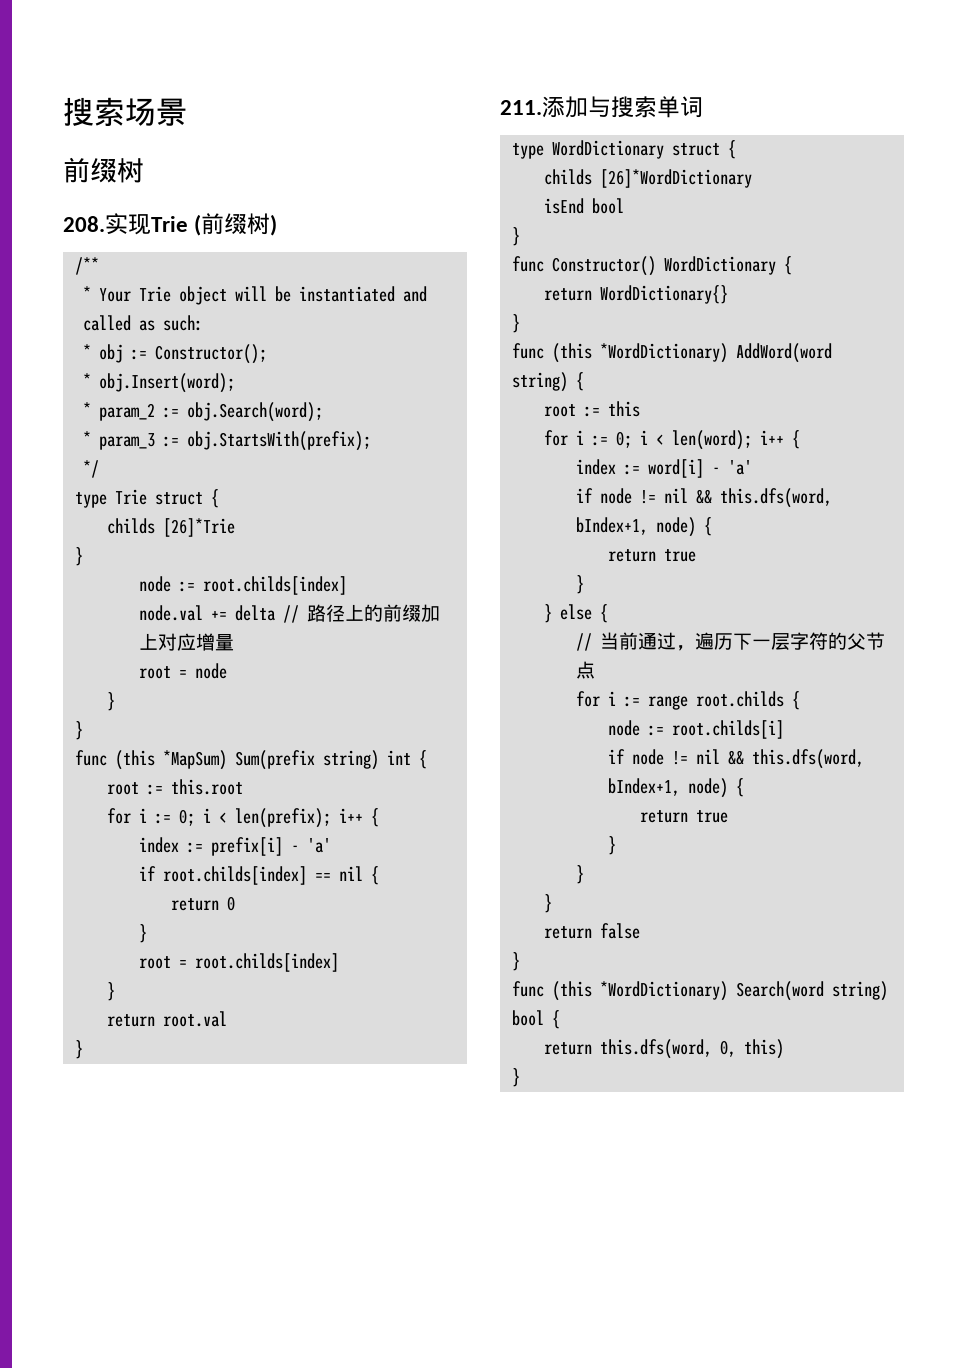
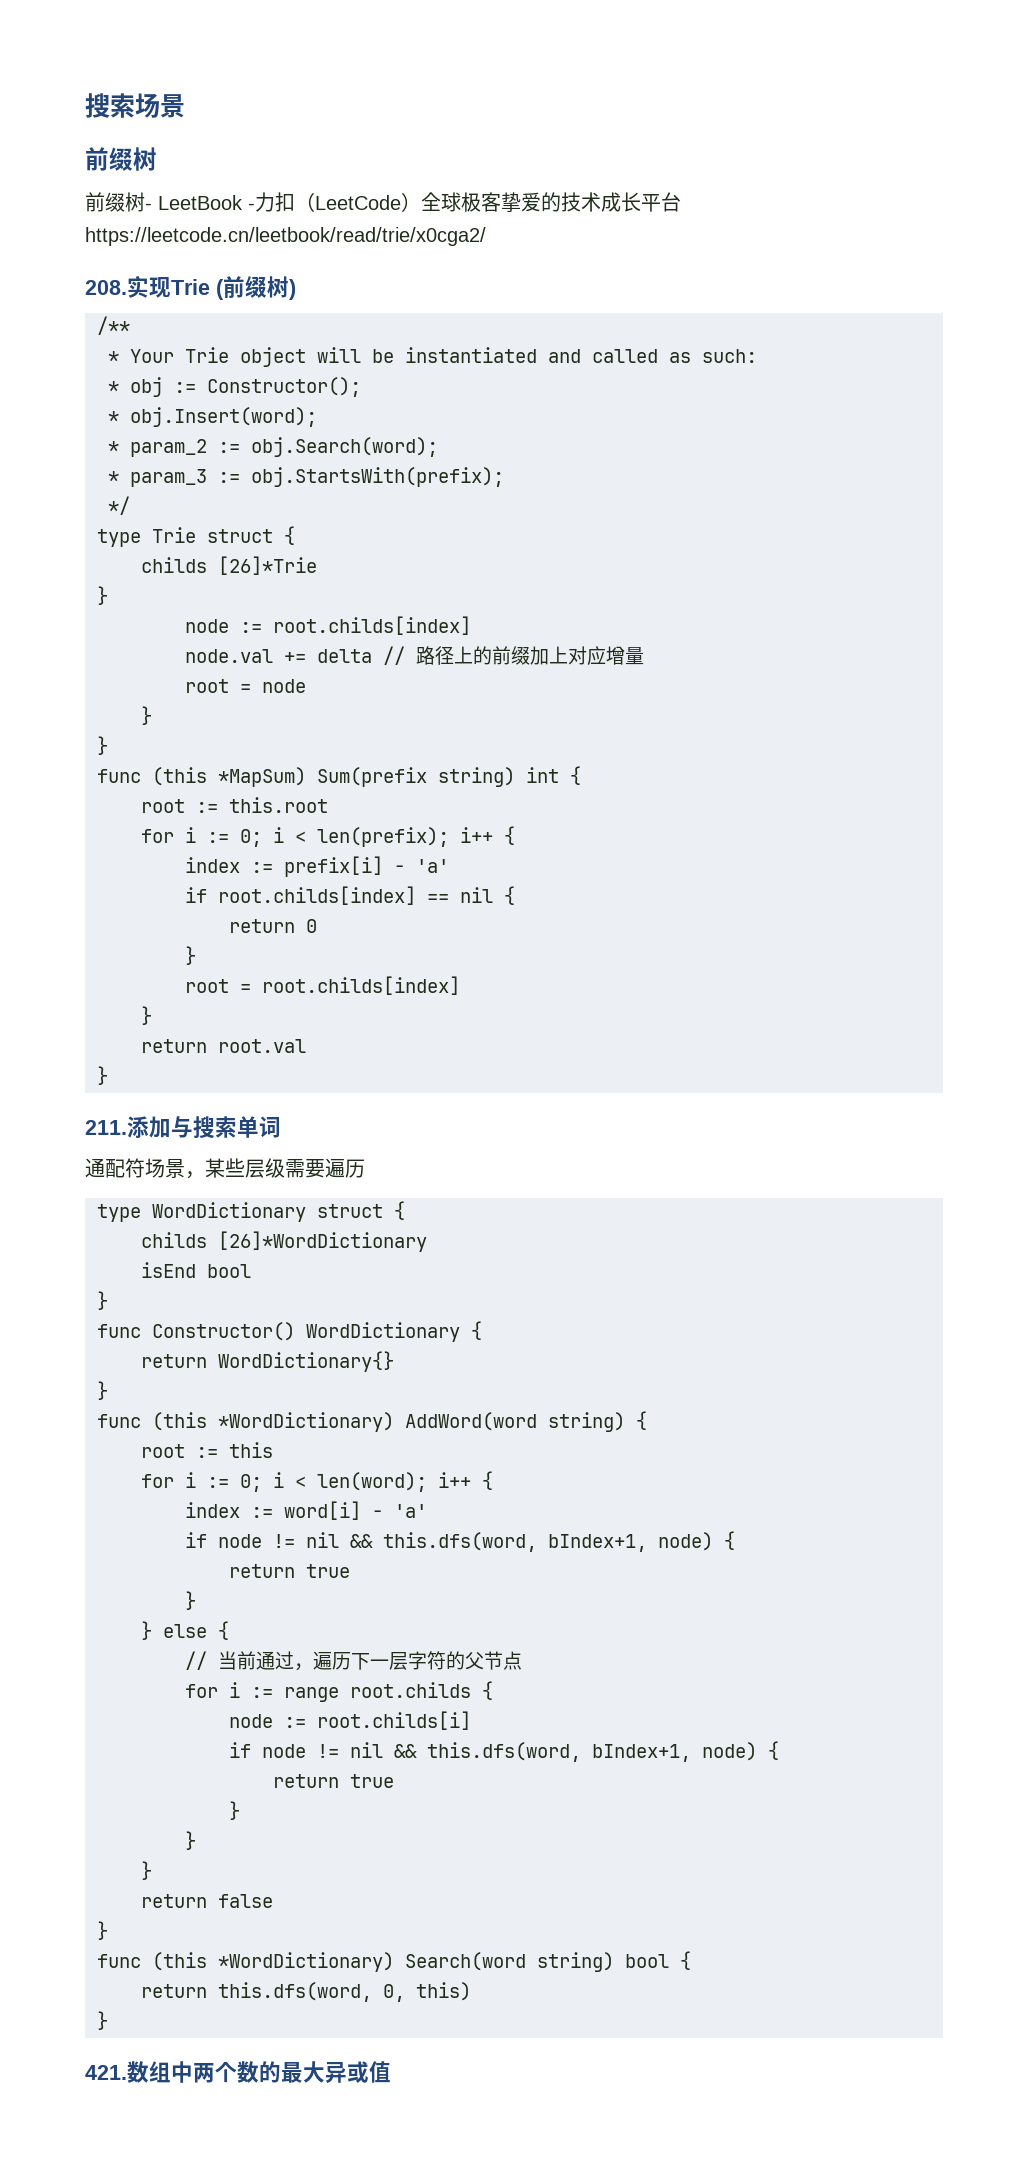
+ 前缀树- LeetBook -力扣（LeetCode）全球极客挚爱的技术成长平台https://leetcode.cn/leetbook/read/trie/x0cga2/
+ 通配符场景，某些层级需要遍历
+ 421.数组中两个数的最大异或值

